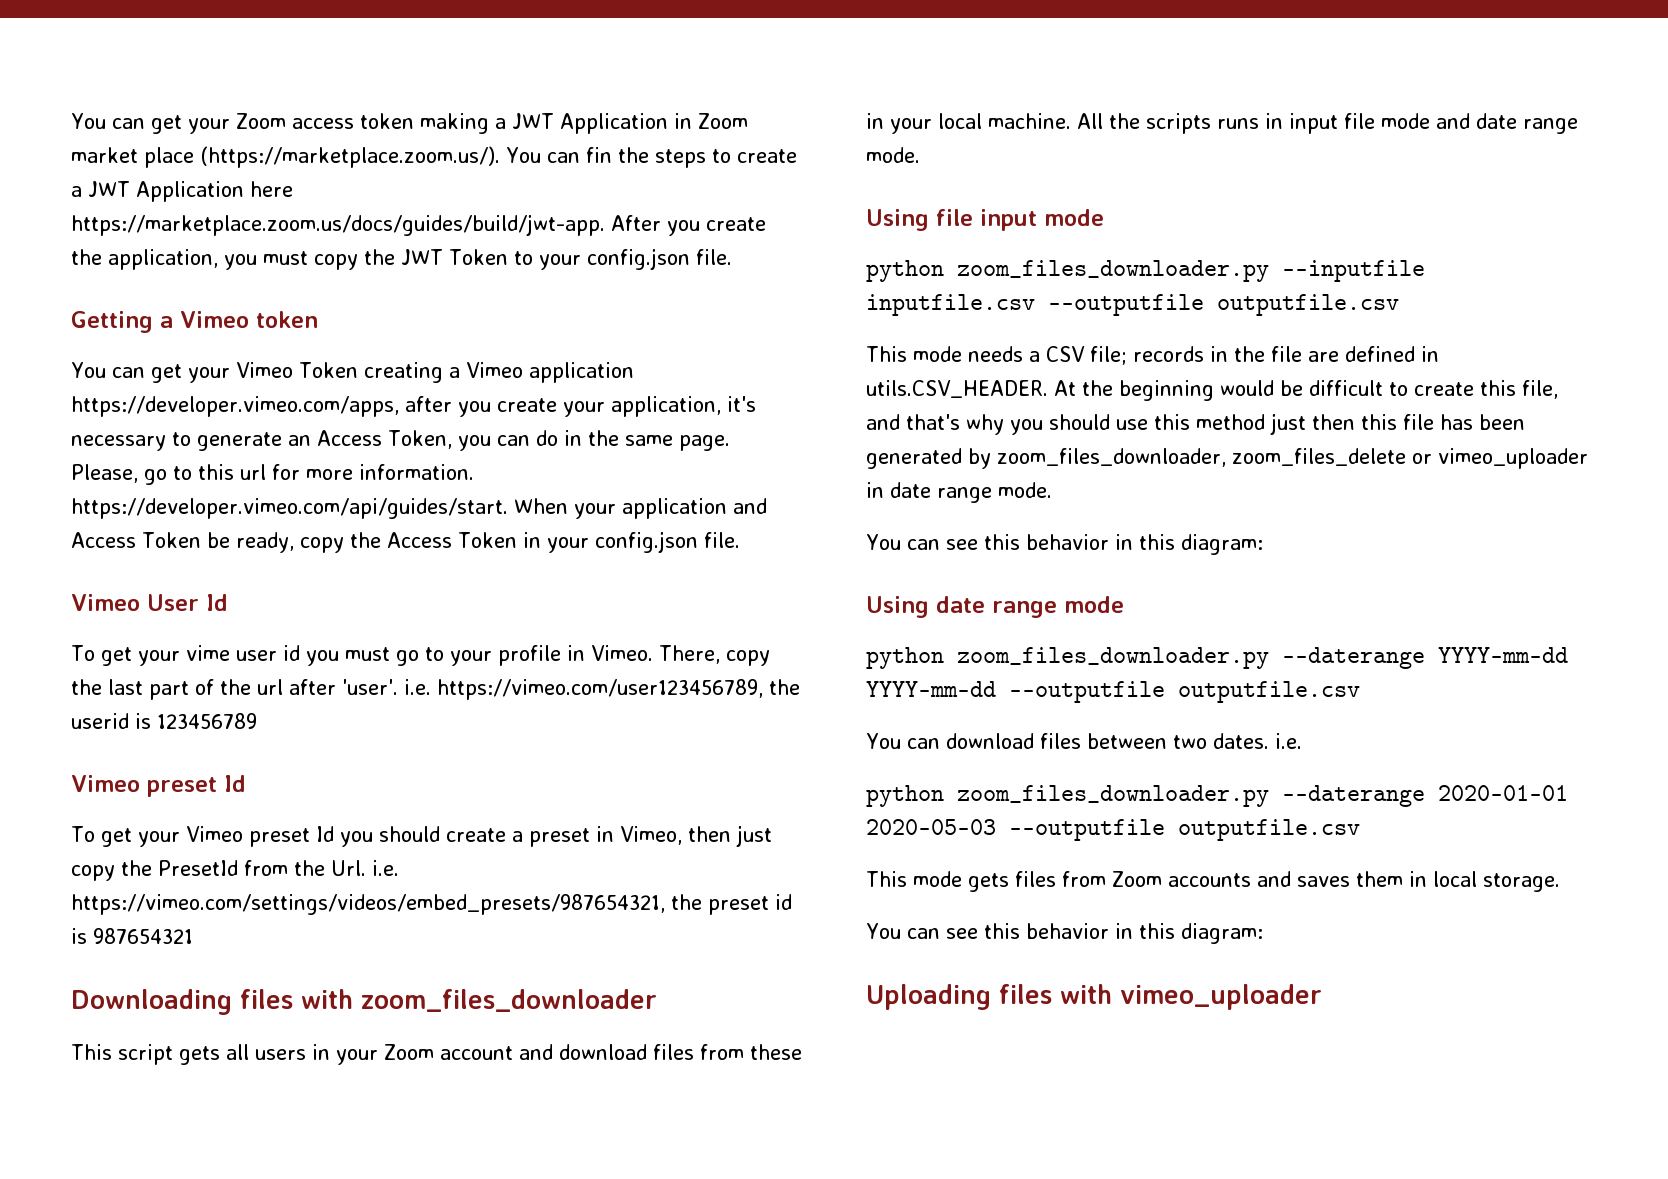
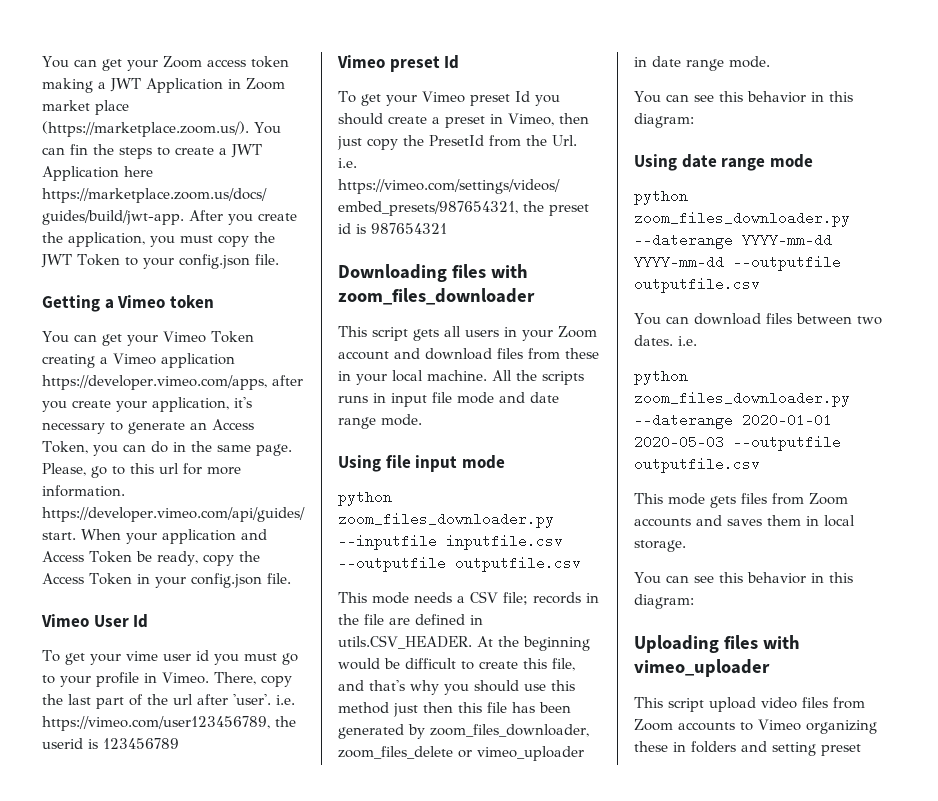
+ This script upload video files from Zoom accounts to Vimeo organizing these in folders and setting preset

